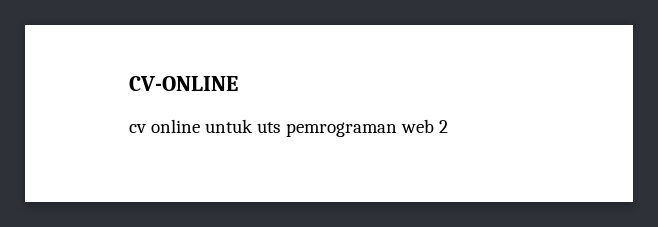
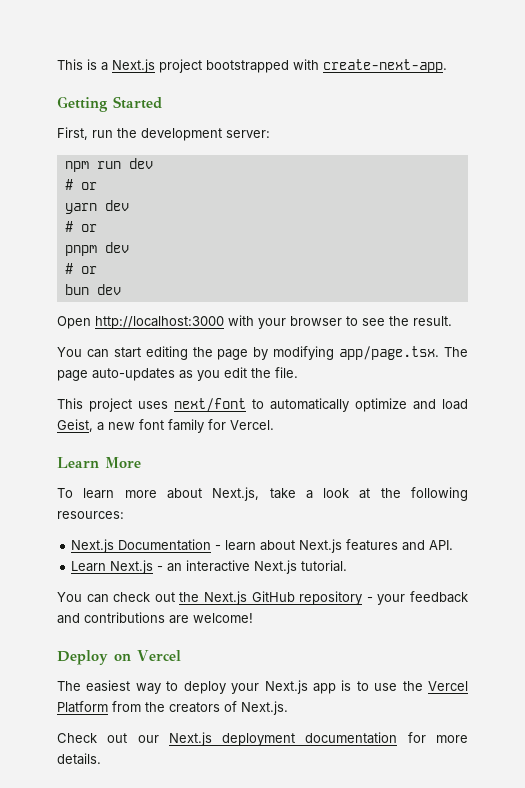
- CV-ONLINE
- cv online untuk uts pemrograman web 2
+ This is a Next.js project bootstrapped with create-next-app.
+ Getting Started
+ First, run the development server:
+ npm run dev
+ # or
+ yarn dev
+ # or
+ pnpm dev
+ # or
+ bun dev
+ Open http://localhost:3000 with your browser to see the result.
+ You can start editing the page by modifying app/page.tsx. The page auto-updates as you edit the file.
+ This project uses next/font to automatically optimize and load Geist, a new font family for Vercel.
+ Learn More
+ To learn more about Next.js, take a look at the following resources:
+ Next.js Documentation - learn about Next.js features and API.
+ Learn Next.js - an interactive Next.js tutorial.
+ You can check out the Next.js GitHub repository - your feedback and contributions are welcome!
+ Deploy on Vercel
+ The easiest way to deploy your Next.js app is to use the Vercel Platform from the creators of Next.js.
+ Check out our Next.js deployment documentation for more details.

